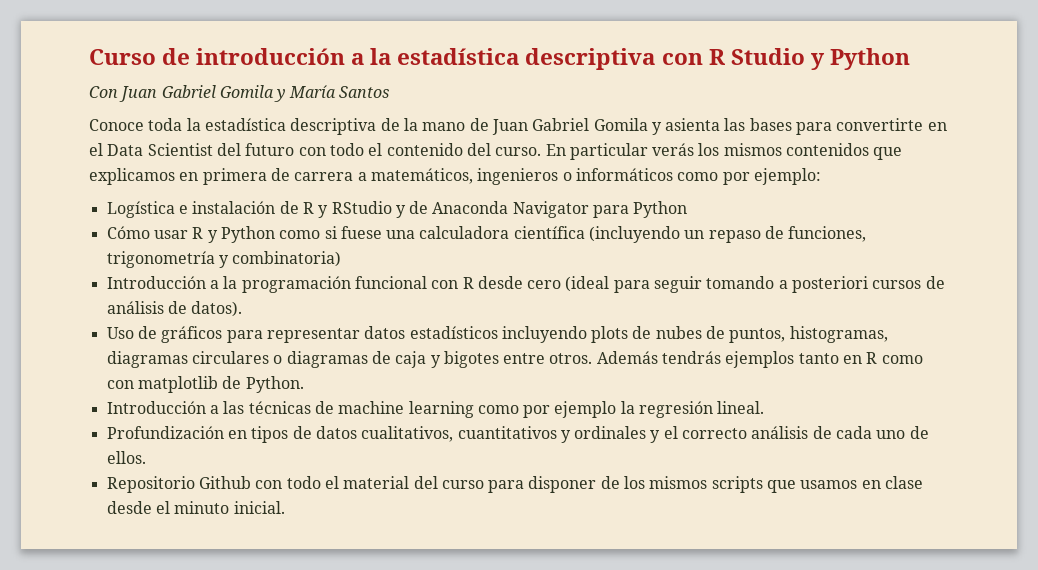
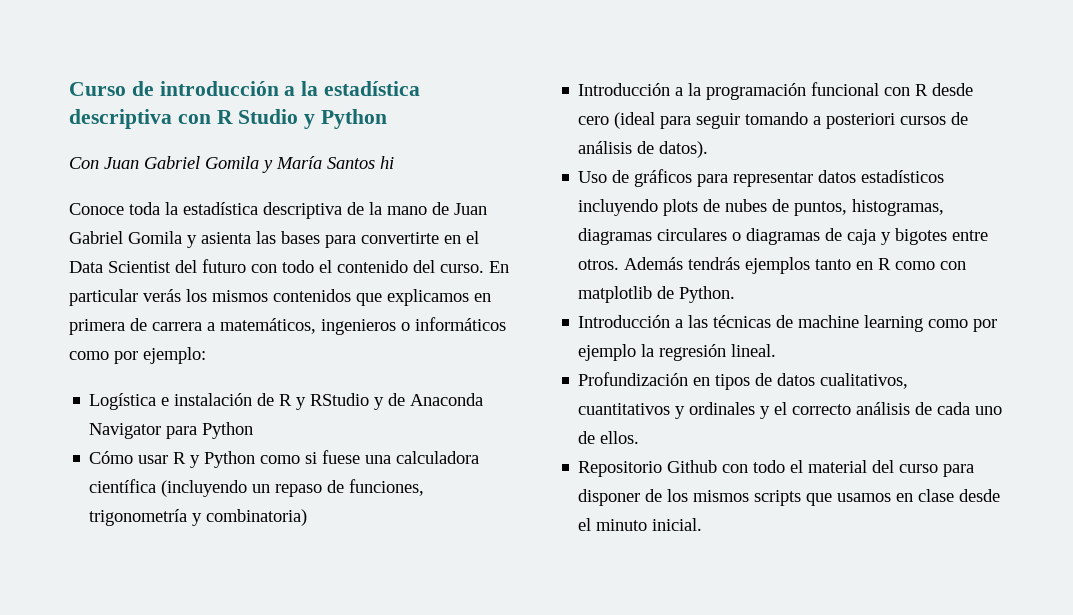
- Con Juan Gabriel Gomila y María Santos
+ Con Juan Gabriel Gomila y María Santos hi

